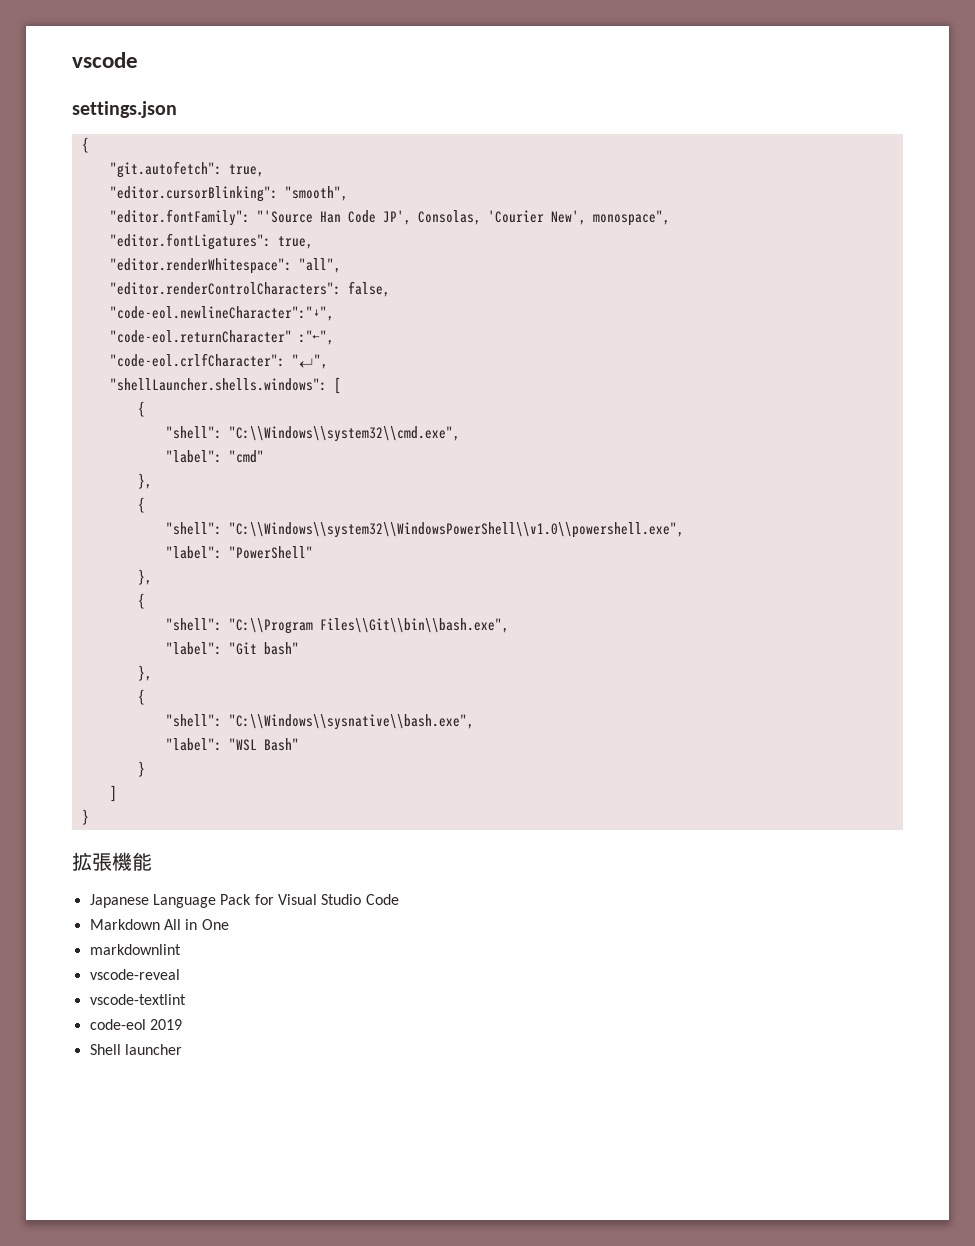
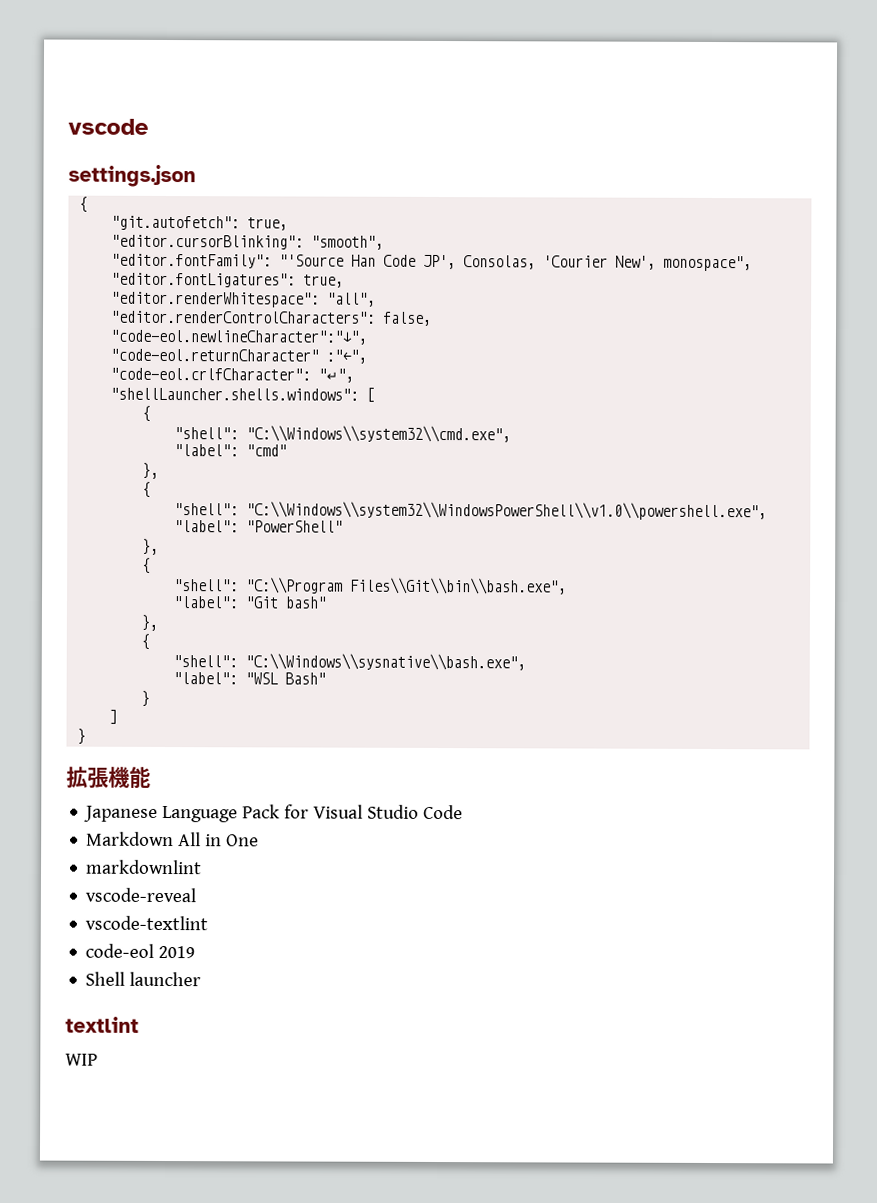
+ textlint
+ WIP

